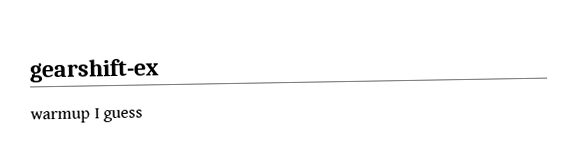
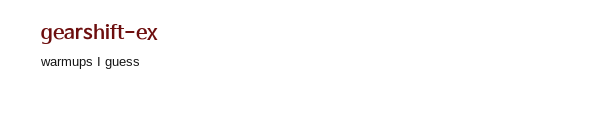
- warmup I guess
+ warmups I guess

